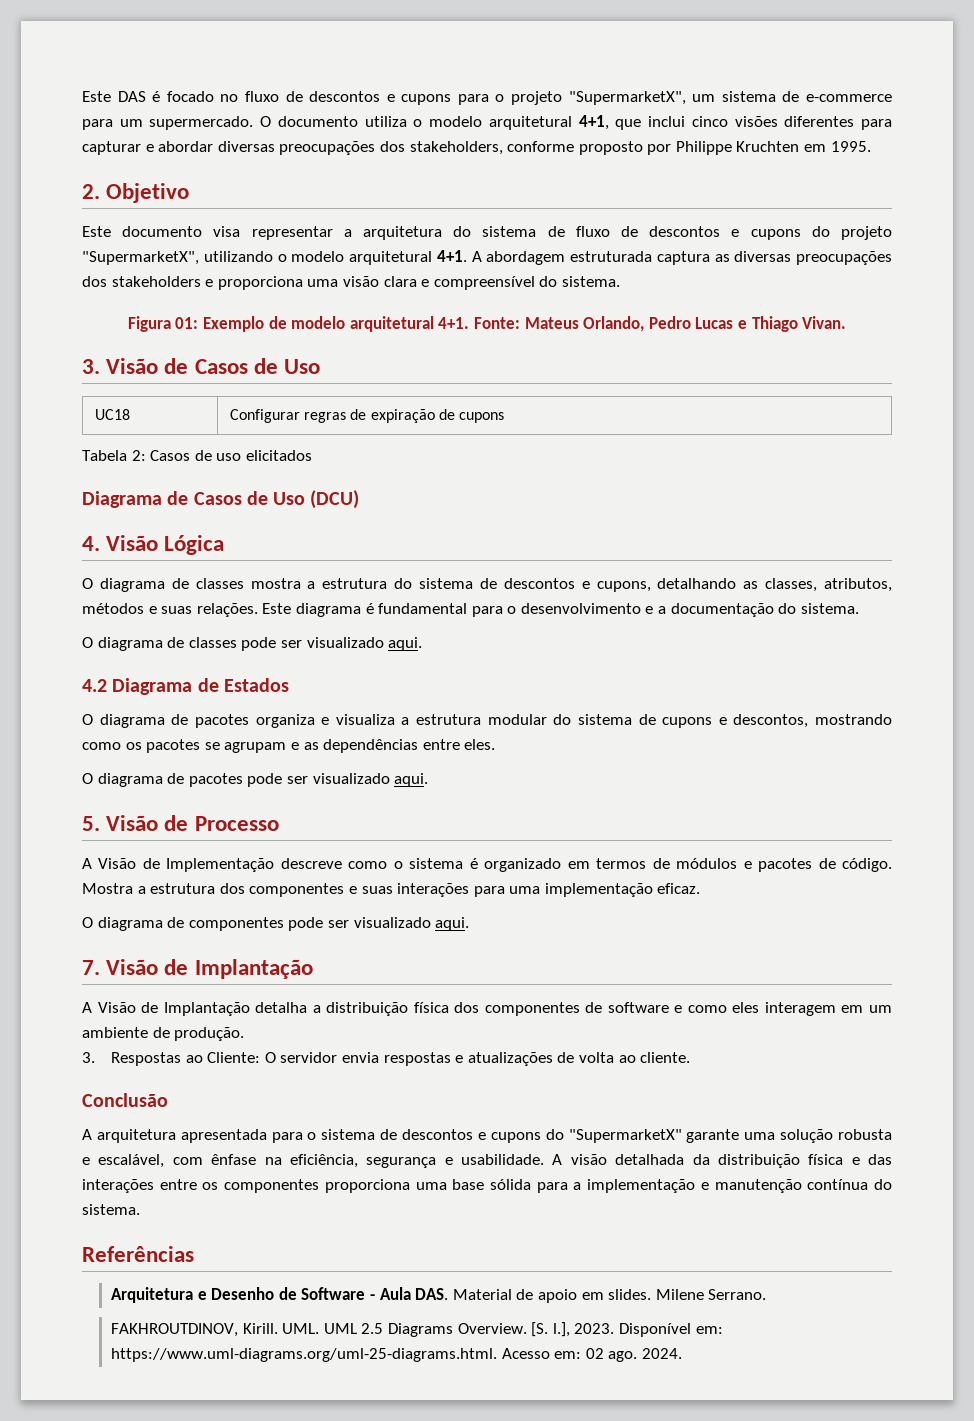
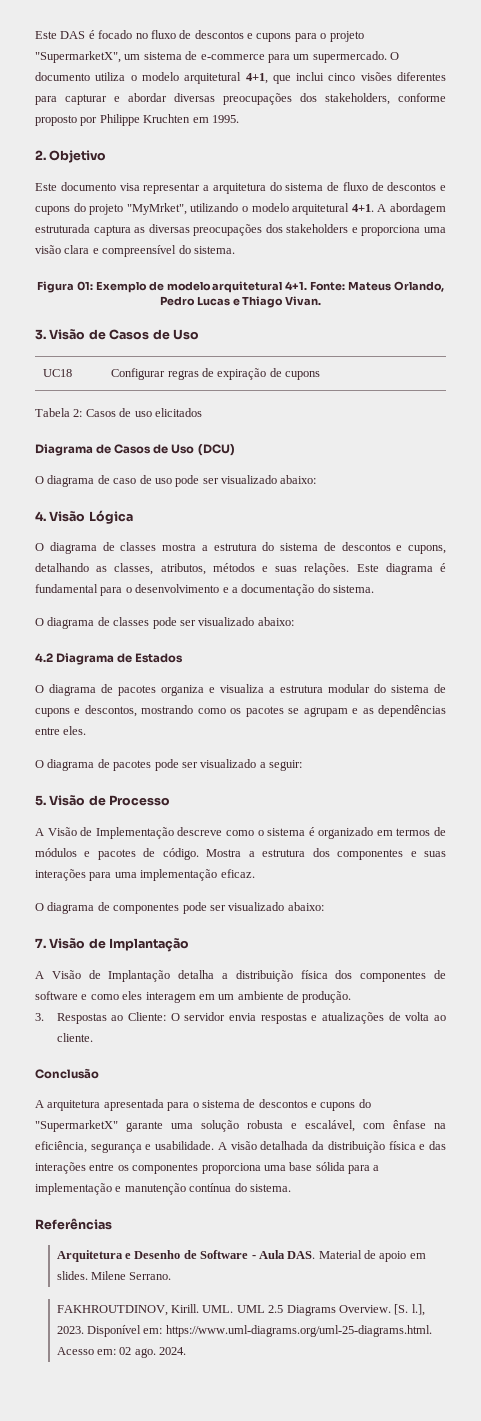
- Este documento visa representar a arquitetura do sistema de fluxo de descontos e cupons do projeto "SupermarketX", utilizando o modelo arquitetural 4+1.
+ Este documento visa representar a arquitetura do sistema de fluxo de descontos e cupons do projeto "MyMrket", utilizando o modelo arquitetural 4+1.
+ O diagrama de caso de uso pode ser visualizado abaixo:
- O diagrama de classes pode ser visualizado aqui.
+ O diagrama de classes pode ser visualizado abaixo:
- O diagrama de pacotes pode ser visualizado aqui.
+ O diagrama de pacotes pode ser visualizado a seguir:
- O diagrama de componentes pode ser visualizado aqui.
+ O diagrama de componentes pode ser visualizado abaixo:

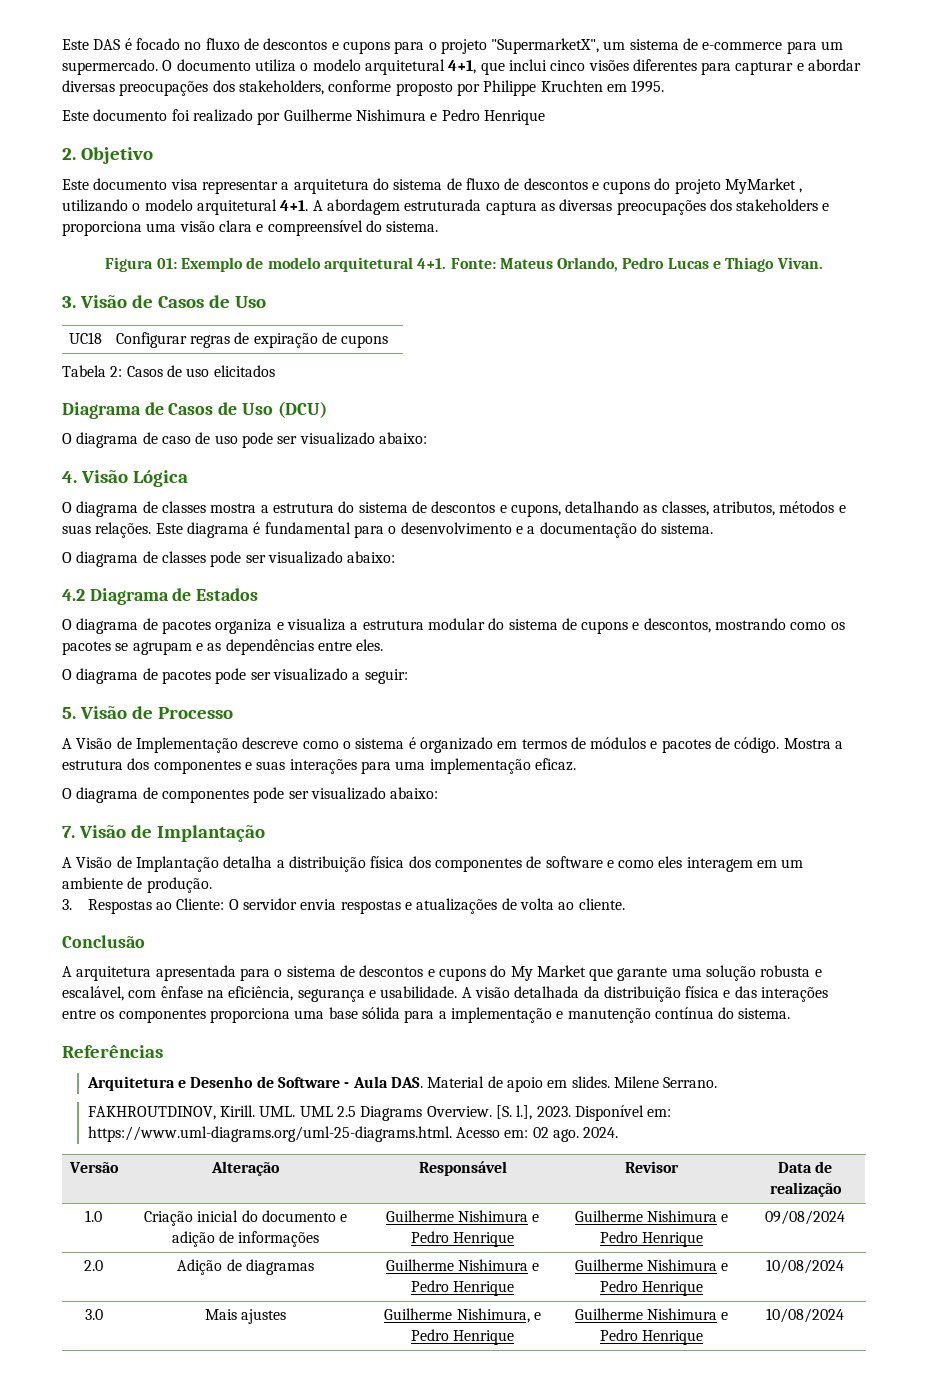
+ Este documento foi realizado por Guilherme Nishimura e Pedro Henrique
- Este documento visa representar a arquitetura do sistema de fluxo de descontos e cupons do projeto "MyMrket", utilizando o modelo arquitetural 4+1.
+ Este documento visa representar a arquitetura do sistema de fluxo de descontos e cupons do projeto MyMarket , utilizando o modelo arquitetural 4+1.
- A arquitetura apresentada para o sistema de descontos e cupons do "SupermarketX" garante uma solução robusta e escalável, com ênfase na eficiência, segurança e usabilidade.
+ A arquitetura apresentada para o sistema de descontos e cupons do My Market que garante uma solução robusta e escalável, com ênfase na eficiência, segurança e usabilidade.
+ Versão | Alteração | Responsável | Revisor | Data de realização
+ 1.0 | Criação inicial do documento e adição de informações | Guilherme Nishimura e Pedro Henrique | Guilherme Nishimura e Pedro Henrique | 09/08/2024
+ 2.0 | Adição de diagramas | Guilherme Nishimura e Pedro Henrique | Guilherme Nishimura e Pedro Henrique | 10/08/2024
+ 3.0 | Mais ajustes | Guilherme Nishimura, e Pedro Henrique | Guilherme Nishimura e Pedro Henrique | 10/08/2024

